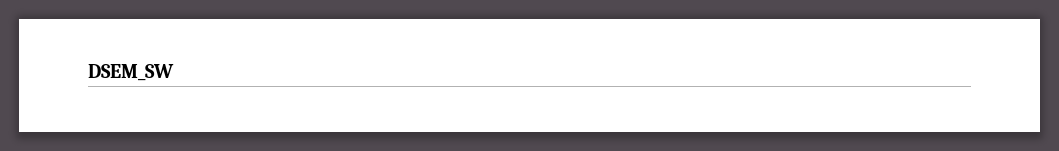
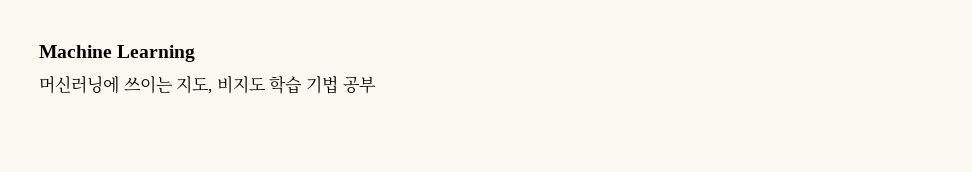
- DSEM_SW
+ Machine Learning
+ 머신러닝에 쓰이는 지도, 비지도 학습 기법 공부

